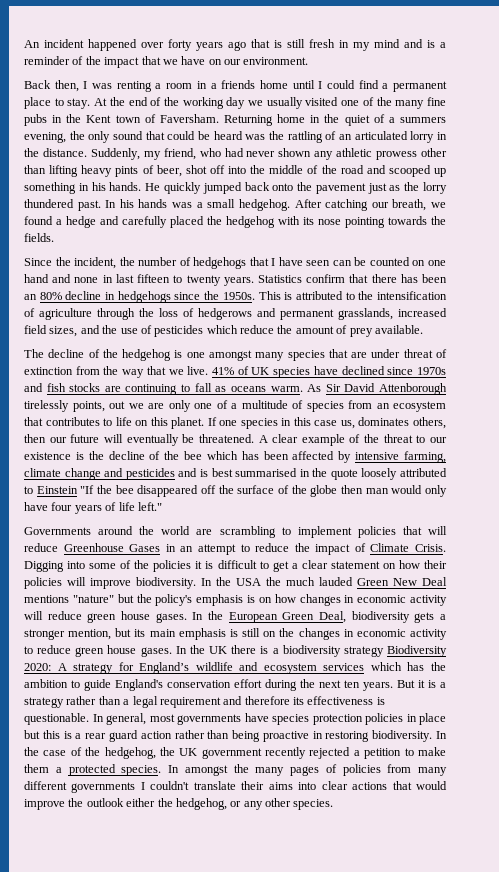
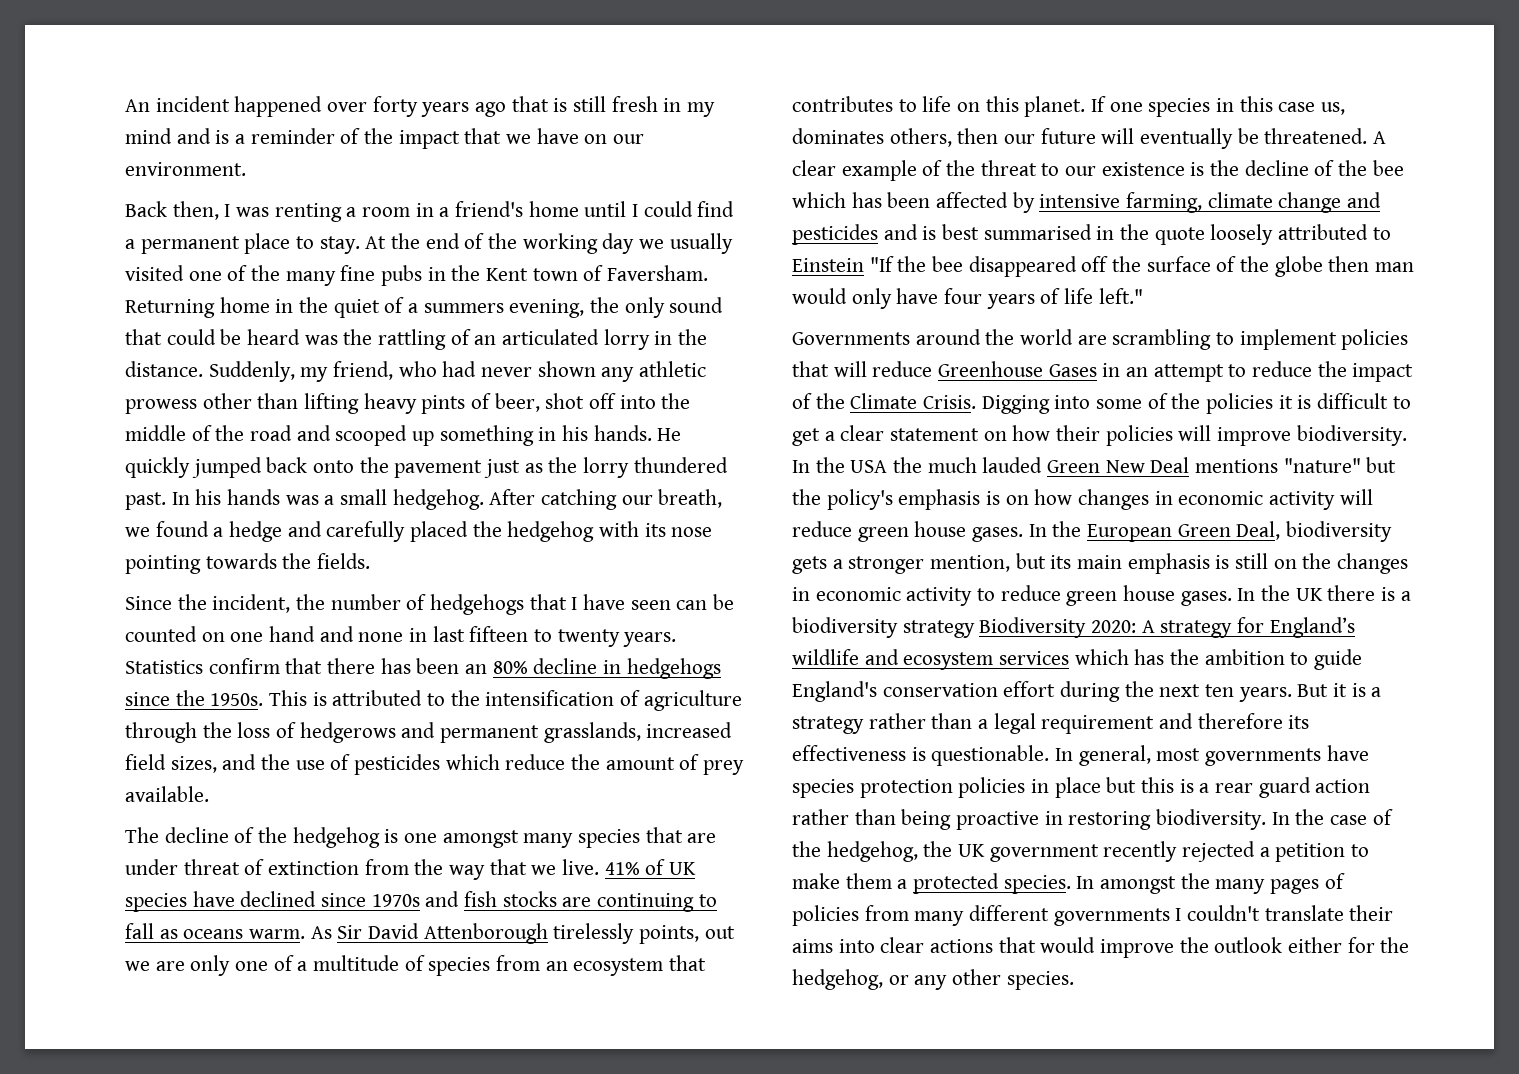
- Back then, I was renting a room in a friends home until I could find a permanent place to stay.
+ Back then, I was renting a room in a friend's home until I could find a permanent place to stay.
- Governments around the world are scrambling to implement policies that will reduce Greenhouse Gases in an attempt to reduce the impact of Climate Crisis.
+ Governments around the world are scrambling to implement policies that will reduce Greenhouse Gases in an attempt to reduce the impact of the Climate Crisis.
- In amongst the many pages of policies from many different governments I couldn't translate their aims into clear actions that would improve the outlook either the hedgehog, or any other species.
+ In amongst the many pages of policies from many different governments I couldn't translate their aims into clear actions that would improve the outlook either for the hedgehog, or any other species.

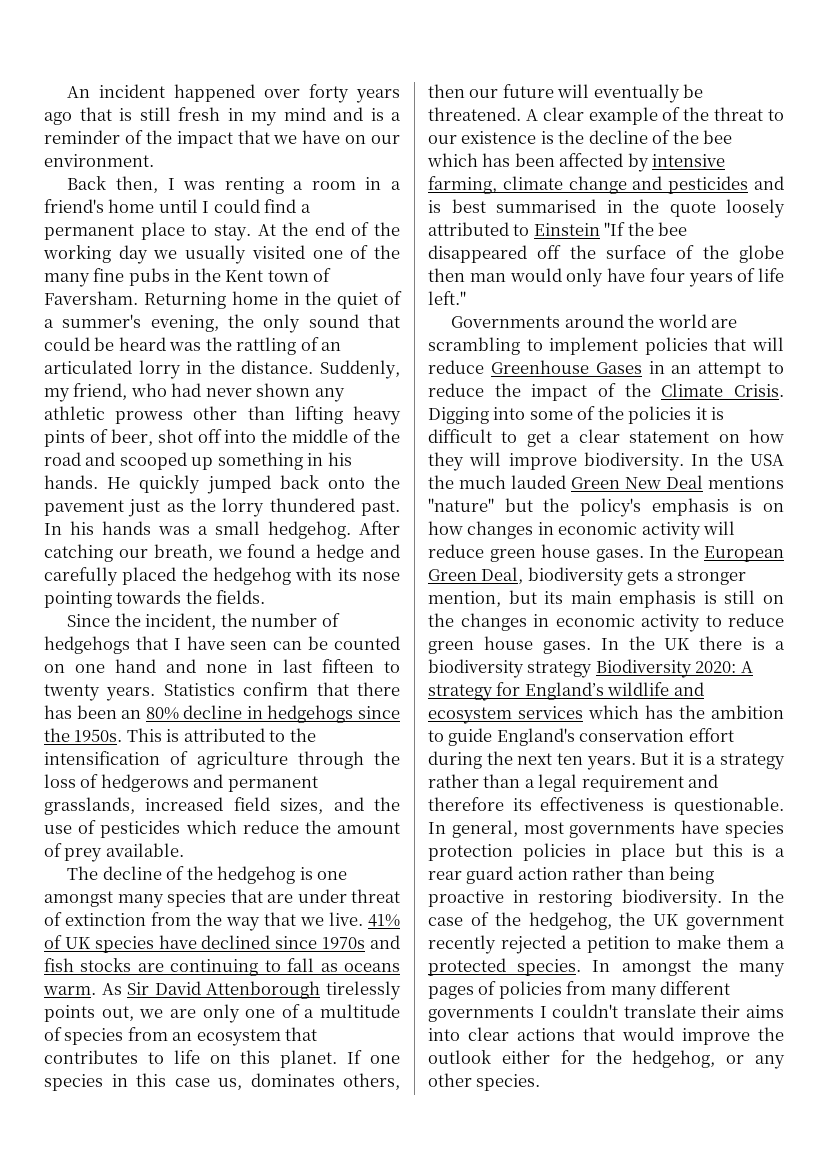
- Returning home in the quiet of a summers evening, the only sound that could be heard was the rattling of an articulated lorry in the distance.
+ Returning home in the quiet of a summer's evening, the only sound that could be heard was the rattling of an articulated lorry in the distance.
- As Sir David Attenborough tirelessly points, out we are only one of a multitude of species from an ecosystem that contributes to life on this planet.
+ As Sir David Attenborough tirelessly points out, we are only one of a multitude of species from an ecosystem that contributes to life on this planet.
- Digging into some of the policies it is difficult to get a clear statement on how their policies will improve biodiversity.
+ Digging into some of the policies it is difficult to get a clear statement on how they will improve biodiversity.

